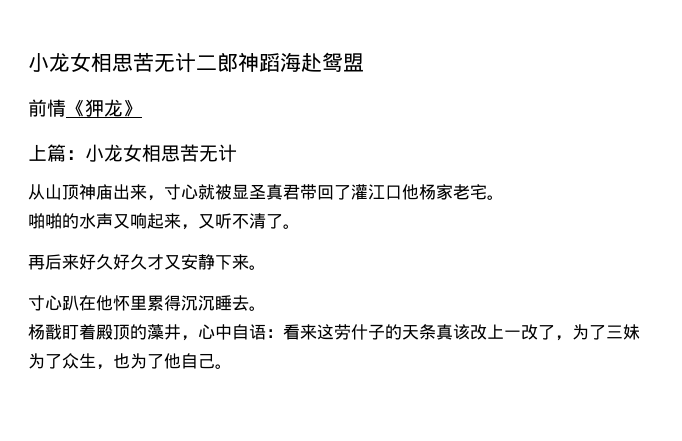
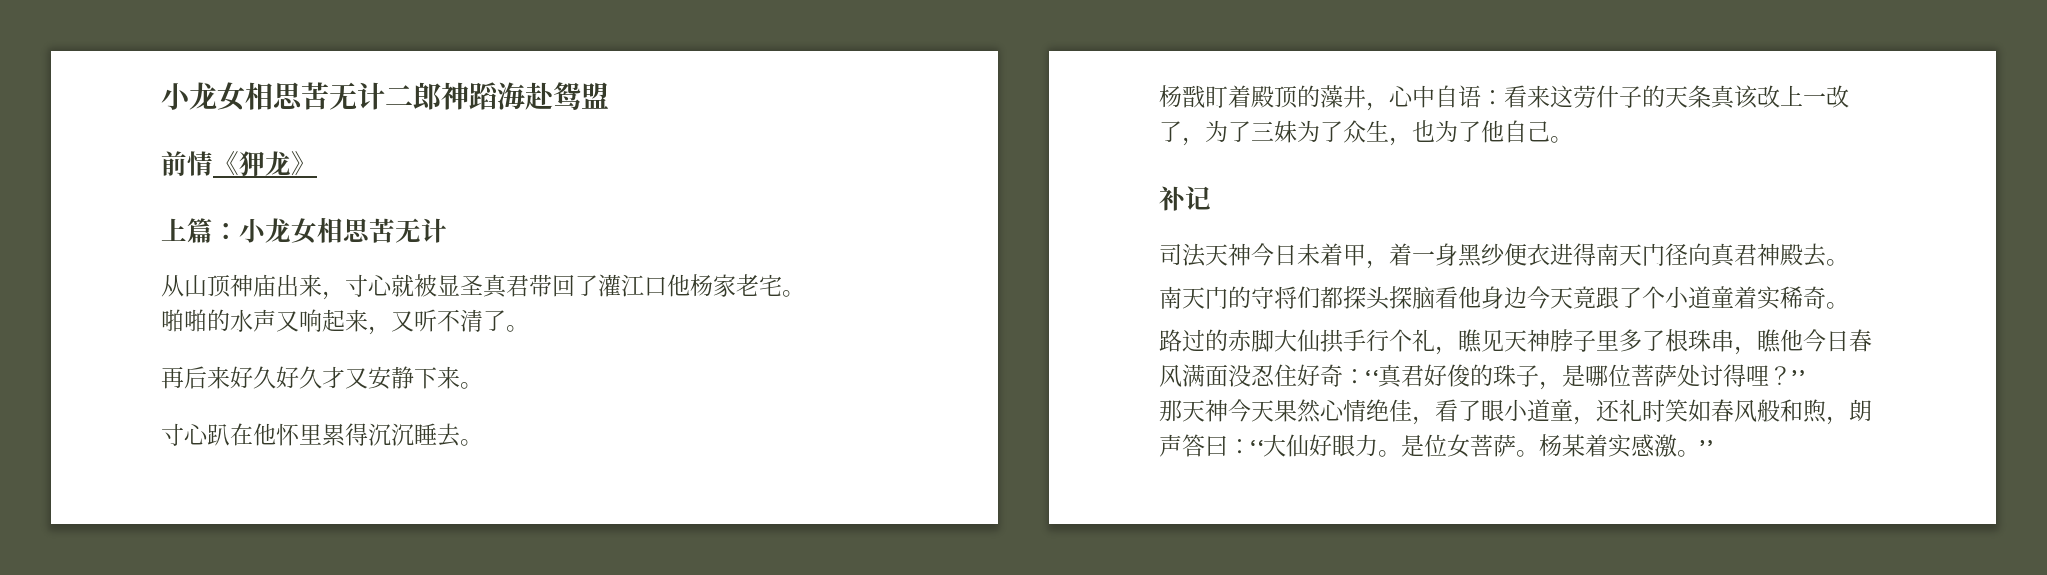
+ 补记
+ 司法天神今日未着甲，着一身黑纱便衣进得南天门径向真君神殿去。
+ 南天门的守将们都探头探脑看他身边今天竟跟了个小道童着实稀奇。
+ 路过的赤脚大仙拱手行个礼，瞧见天神脖子里多了根珠串，瞧他今日春风满面没忍住好奇：“真君好俊的珠子，是哪位菩萨处讨得哩？”
+ 那天神今天果然心情绝佳，看了眼小道童，还礼时笑如春风般和煦，朗声答曰：“大仙好眼力。是位女菩萨。杨某着实感激。”

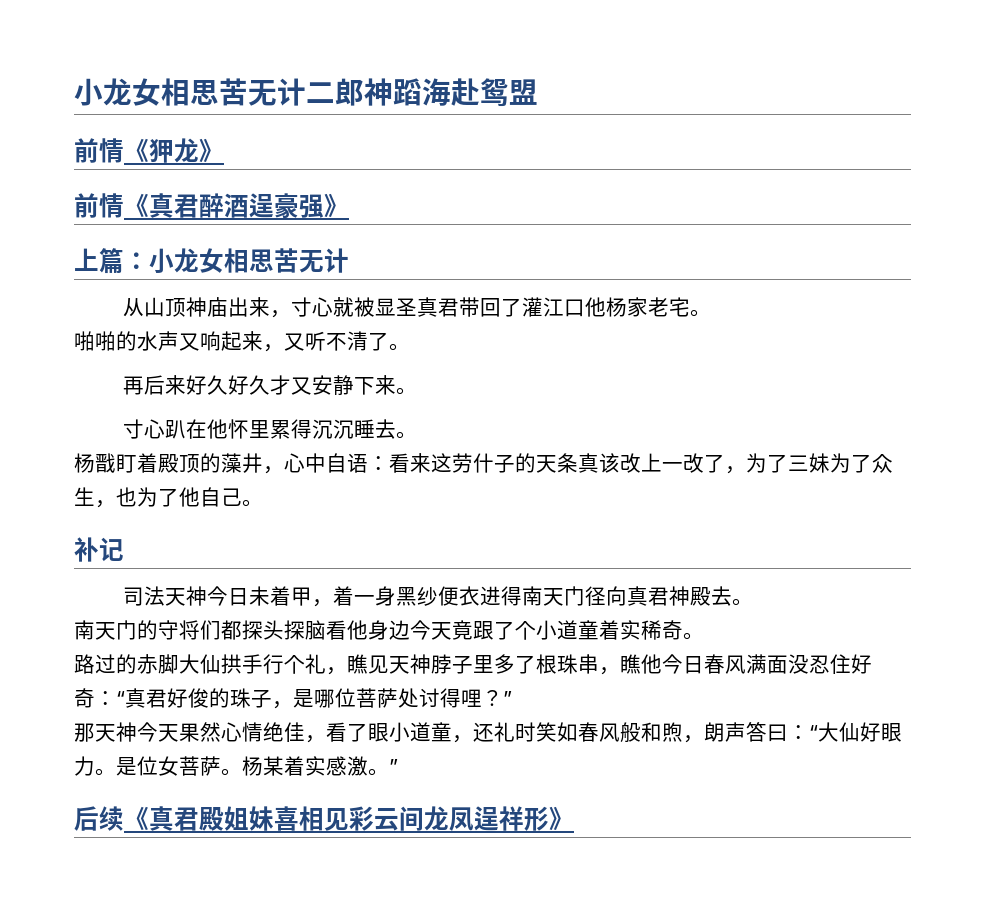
+ 前情《真君醉酒逞豪强》
+ 后续《真君殿姐妹喜相见彩云间龙凤逞祥形》

